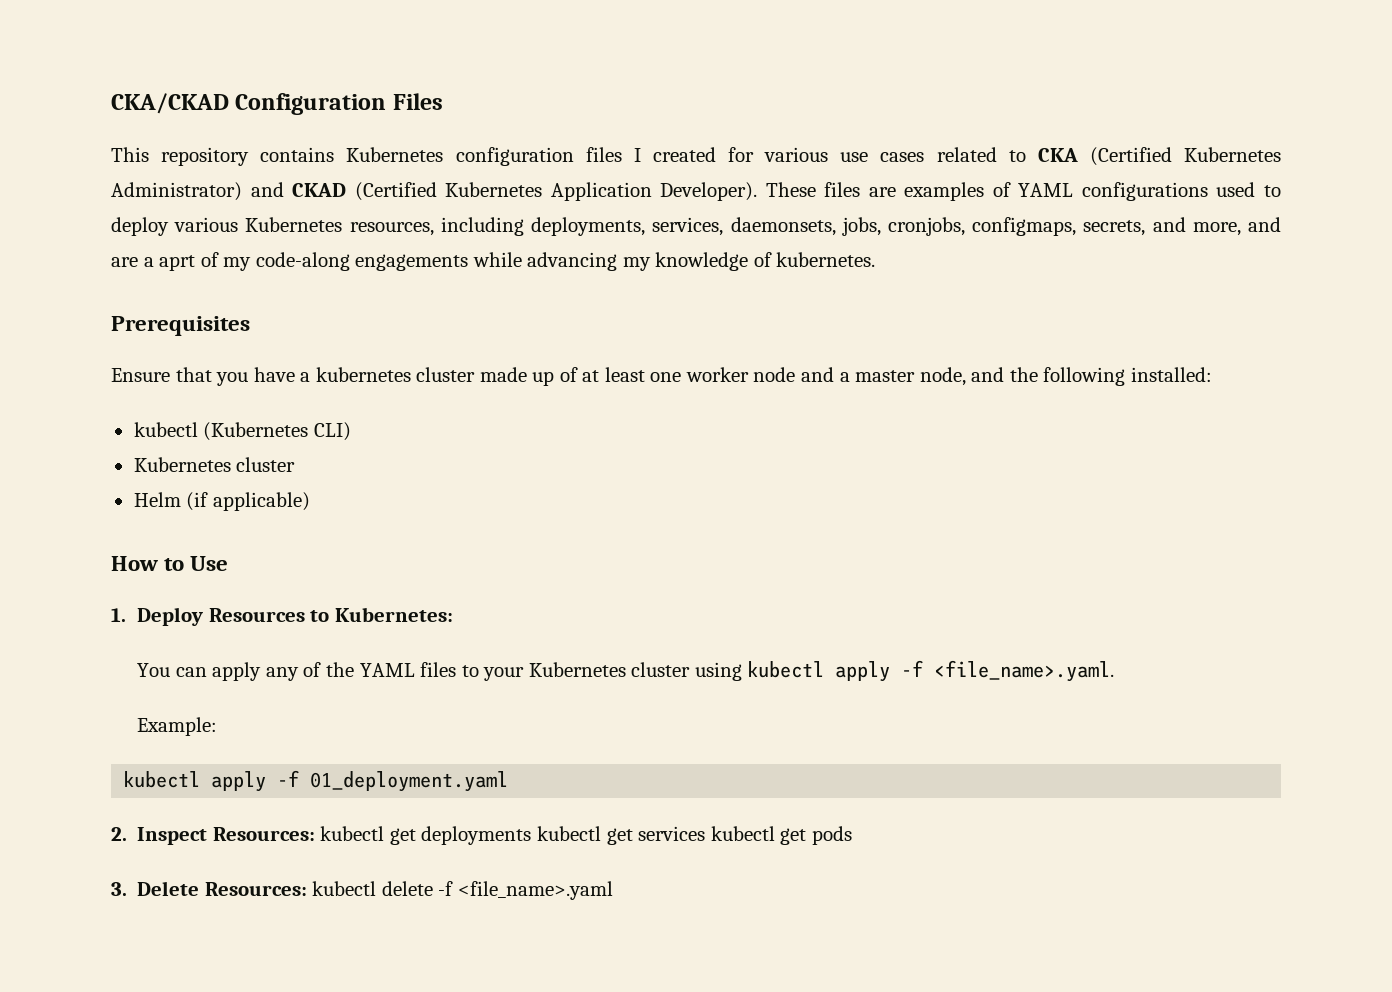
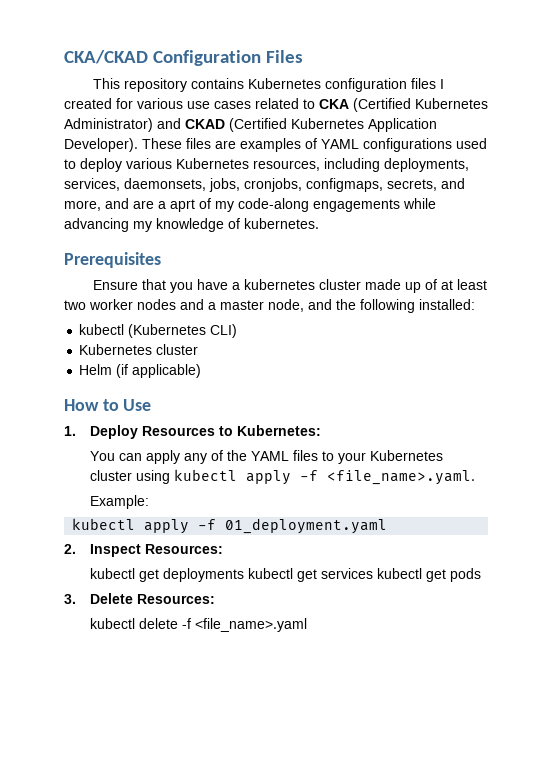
- Ensure that you have a kubernetes cluster made up of at least one worker node and a master node, and the following installed:
+ Ensure that you have a kubernetes cluster made up of at least two worker nodes and a master node, and the following installed:
- 2. Inspect Resources: kubectl get deployments kubectl get services kubectl get pods
+ 2. Inspect Resources:
+ kubectl get deployments kubectl get services kubectl get pods
- 3. Delete Resources: kubectl delete -f <file_name>.yaml
+ 3. Delete Resources:
+ kubectl delete -f <file_name>.yaml

